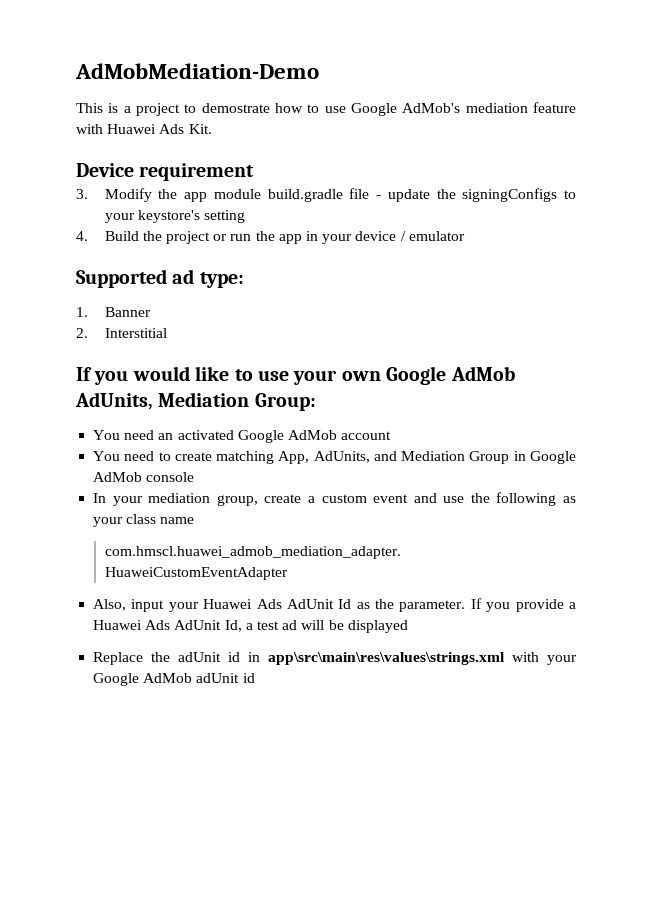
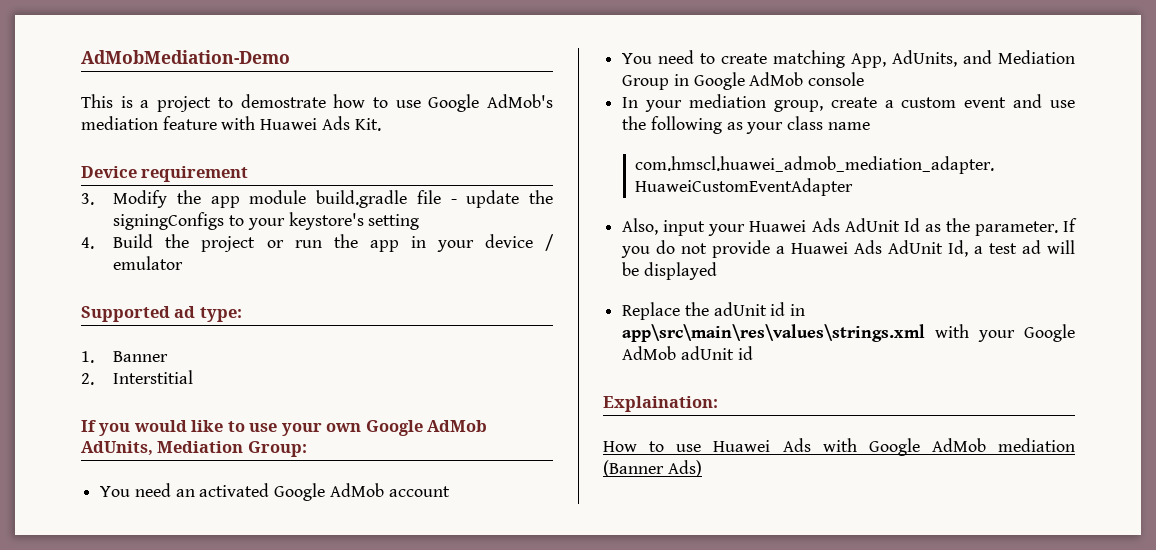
- If you provide a Huawei Ads AdUnit Id, a test ad will be displayed
+ If you do not provide a Huawei Ads AdUnit Id, a test ad will be displayed
+ Explaination:
+ How to use Huawei Ads with Google AdMob mediation (Banner Ads)

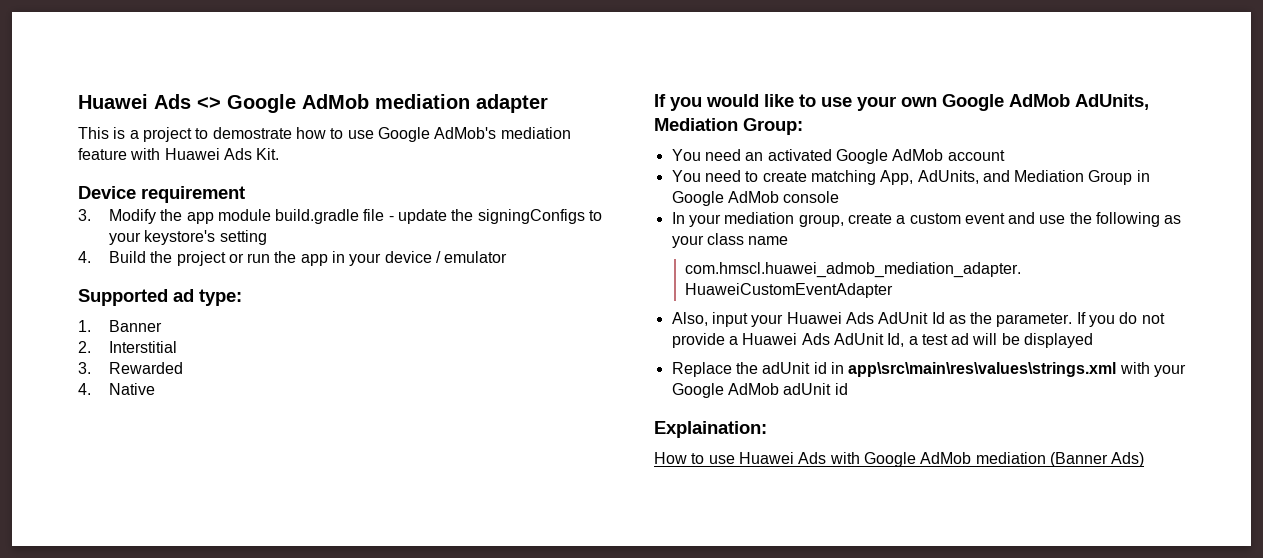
- AdMobMediation-Demo
+ Huawei Ads <> Google AdMob mediation adapter
+ 3. Rewarded
+ 4. Native

